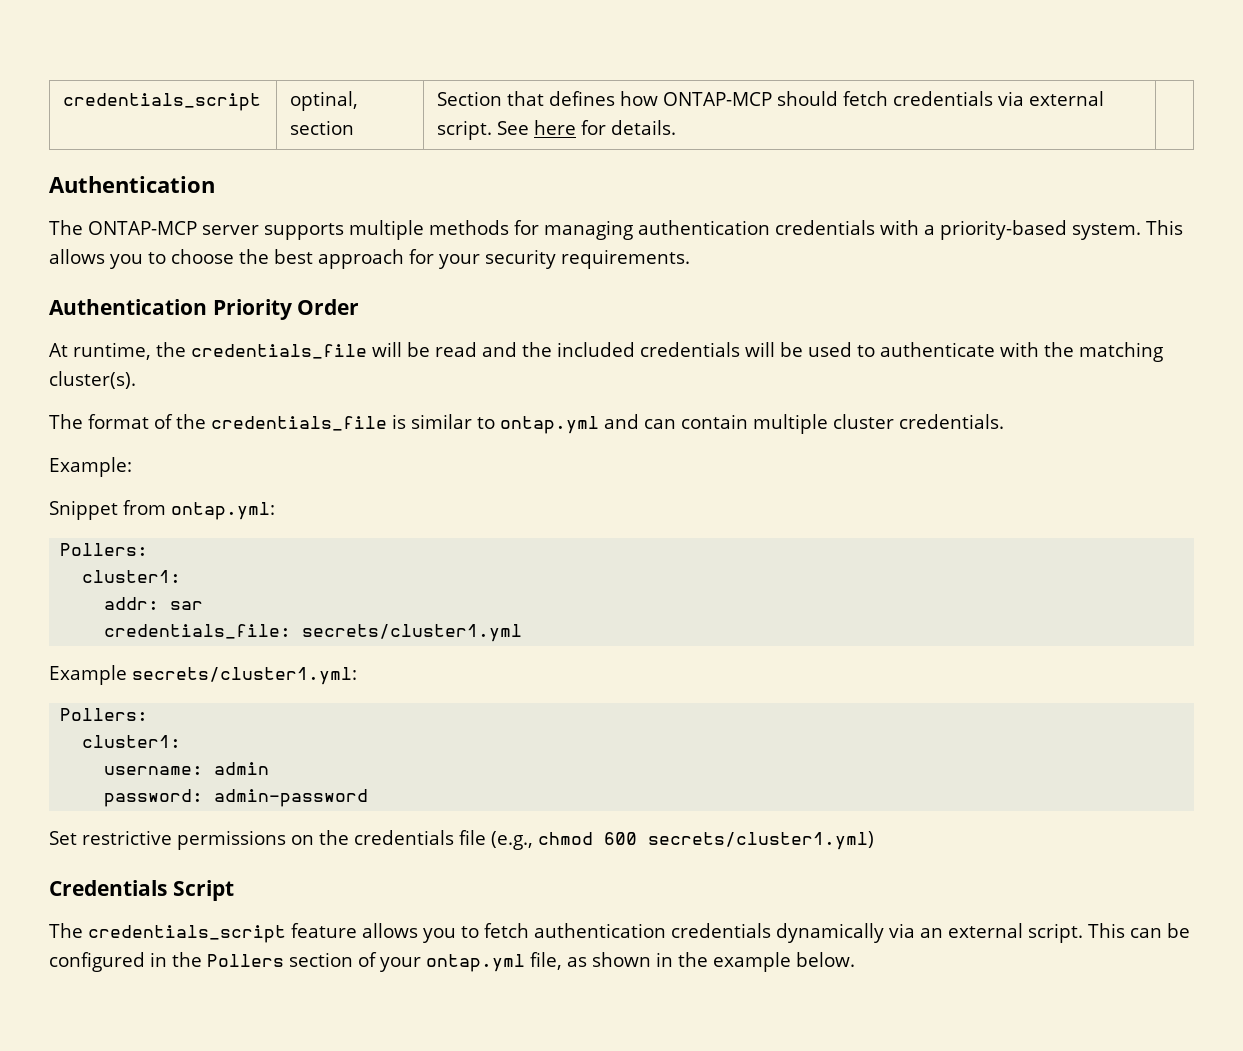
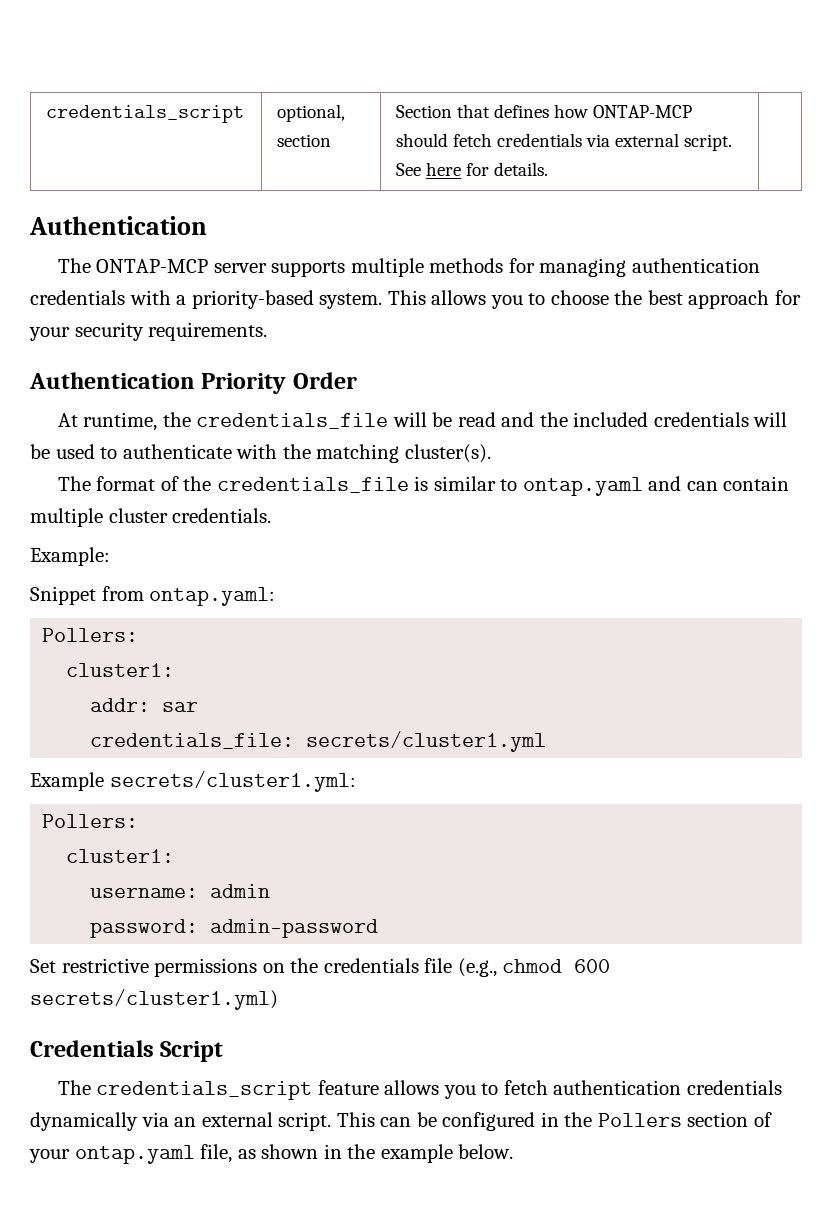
- credentials_script | optinal, section | Section that defines how ONTAP-MCP should fetch credentials via external script. See here for details. |
+ credentials_script | optional, section | Section that defines how ONTAP-MCP should fetch credentials via external script. See here for details. |
- The format of the credentials_file is similar to ontap.yml and can contain multiple cluster credentials.
+ The format of the credentials_file is similar to ontap.yaml and can contain multiple cluster credentials.
- Snippet from ontap.yml:
+ Snippet from ontap.yaml:
- This can be configured in the Pollers section of your ontap.yml file, as shown in the example below.
+ This can be configured in the Pollers section of your ontap.yaml file, as shown in the example below.

